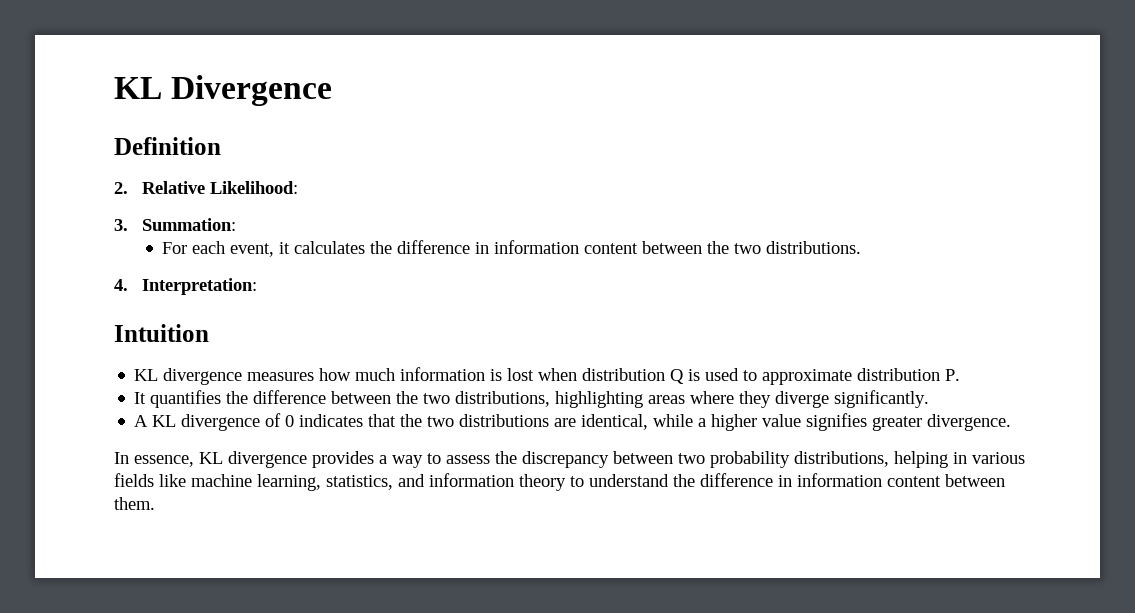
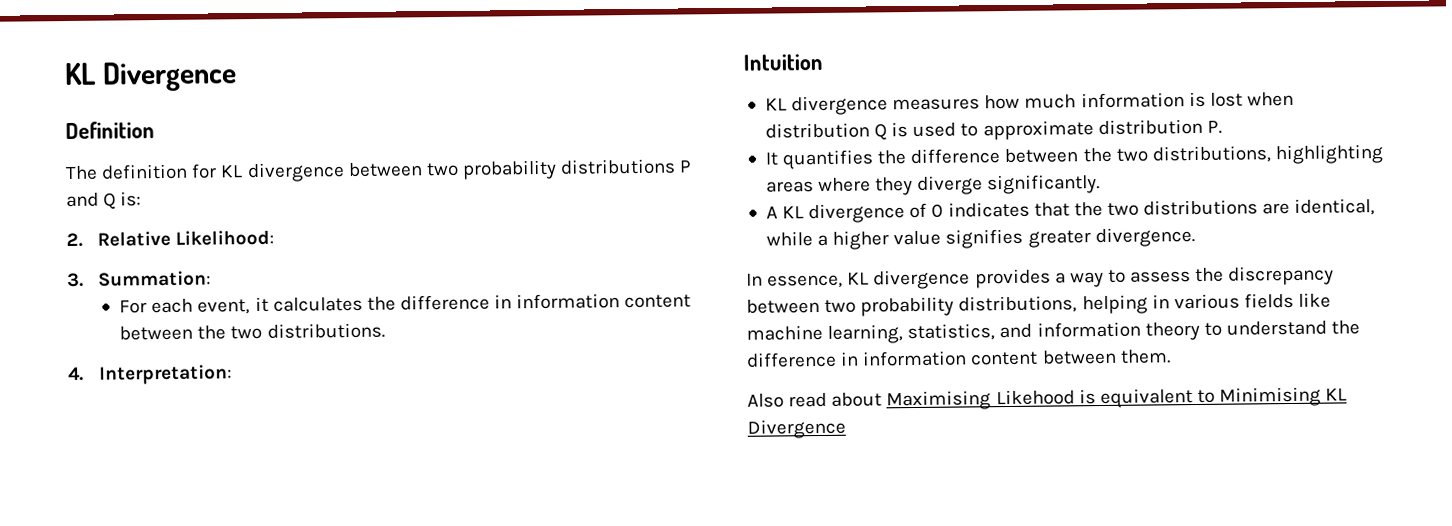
+ The definition for KL divergence between two probability distributions P and Q is:
+ Also read about Maximising Likehood is equivalent to Minimising KL Divergence

